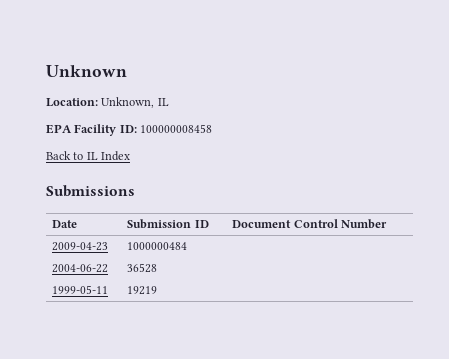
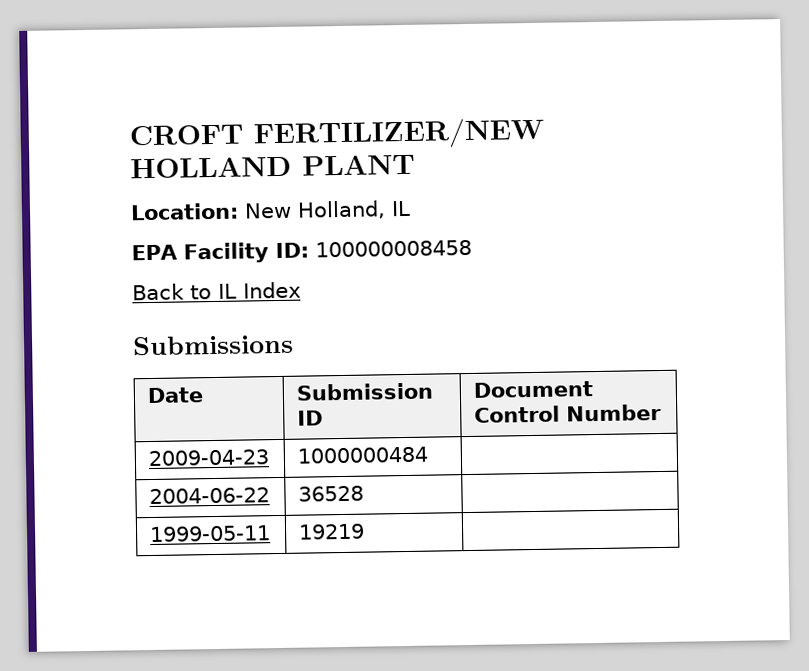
- Unknown
+ CROFT FERTILIZER/NEW HOLLAND PLANT
- Location: Unknown, IL
+ Location: New Holland, IL

